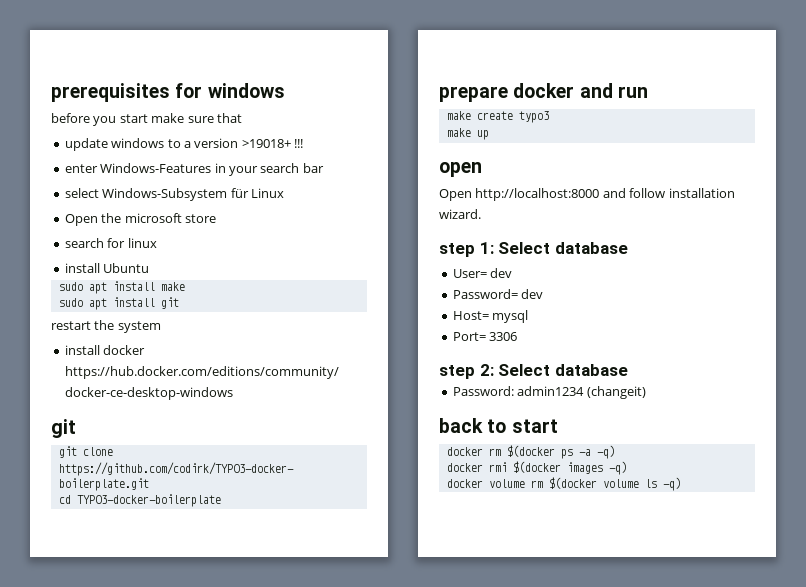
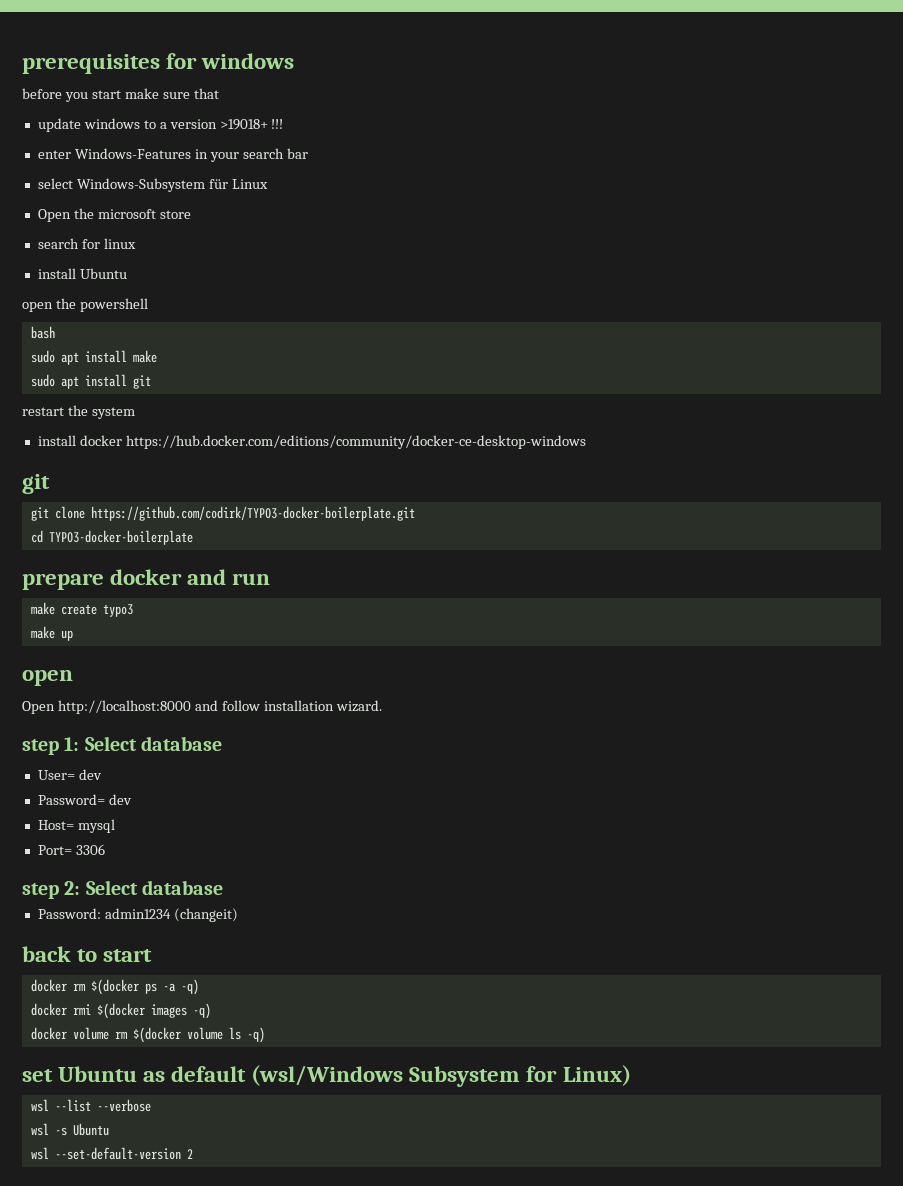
+ open the powershell
+ bash
+ set Ubuntu as default (wsl/Windows Subsystem for Linux)
+ wsl --list --verbose
+ wsl -s Ubuntu
+ wsl --set-default-version 2

